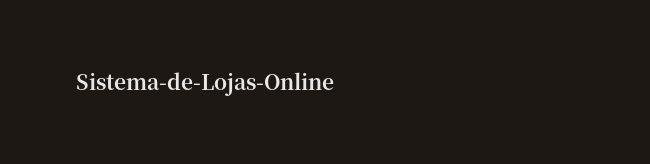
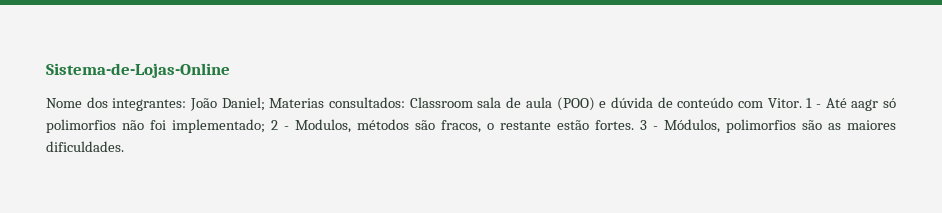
+ Nome dos integrantes: João Daniel; Materias consultados: Classroom sala de aula (POO) e dúvida de conteúdo com Vitor. 1 - Até aagr só polimorfios não foi implementado; 2 - Modulos, métodos são fracos, o restante estão fortes. 3 - Módulos, polimorfios são as maiores dificuldades.

